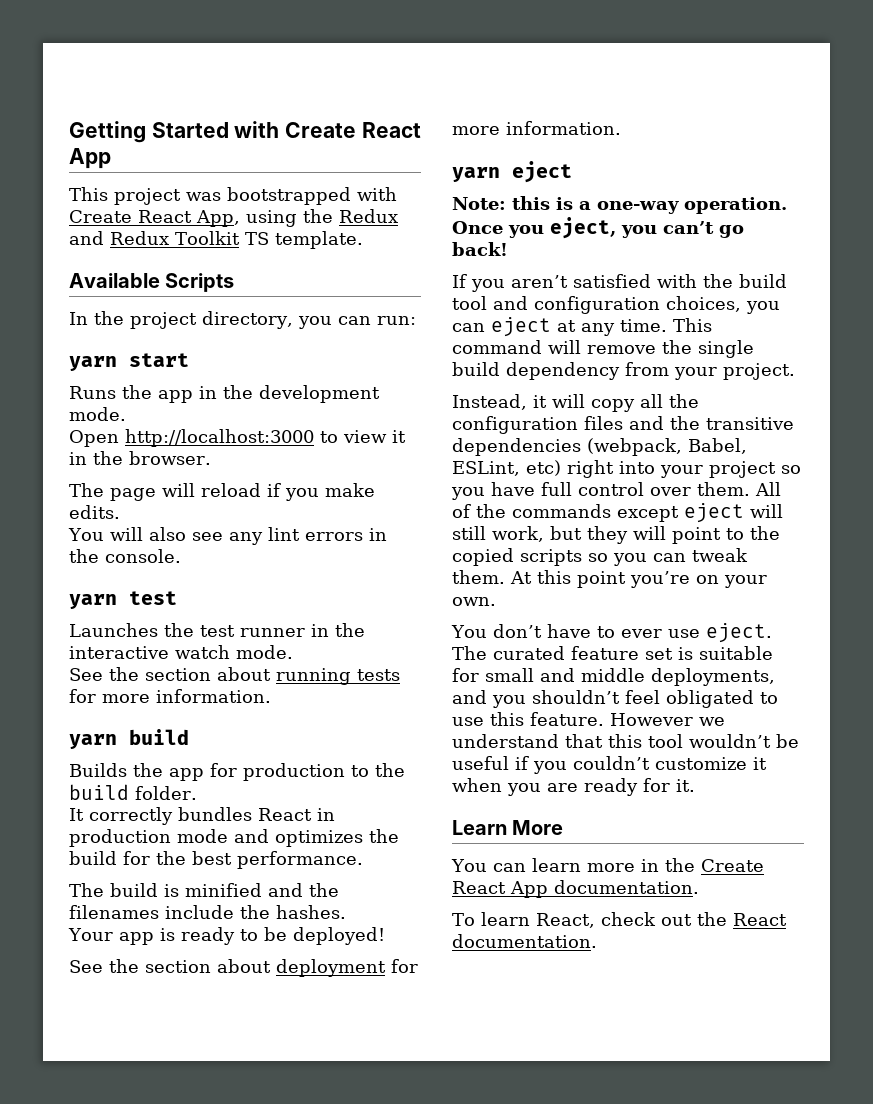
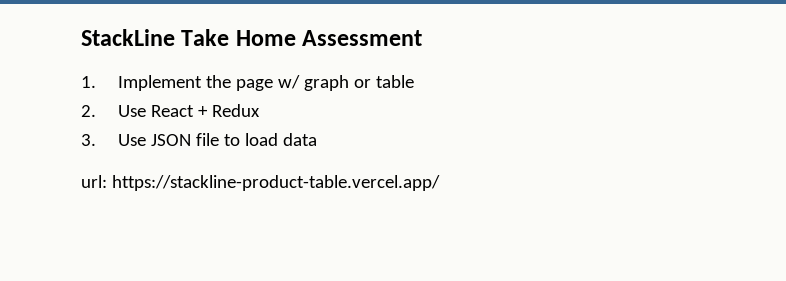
- Getting Started with Create React App
- This project was bootstrapped with Create React App, using the Redux and Redux Toolkit TS template.
- Available Scripts
- In the project directory, you can run:
- yarn start
- Runs the app in the development mode.
- Open http://localhost:3000 to view it in the browser.
- The page will reload if you make edits.
- You will also see any lint errors in the console.
- yarn test
- Launches the test runner in the interactive watch mode.
- See the section about running tests for more information.
- yarn build
- Builds the app for production to the build folder.
- It correctly bundles React in production mode and optimizes the build for the best performance.
- The build is minified and the filenames include the hashes.
- Your app is ready to be deployed!
- See the section about deployment for more information.
- yarn eject
- Note: this is a one-way operation. Once you eject, you can’t go back!
- If you aren’t satisfied with the build tool and configuration choices, you can eject at any time. This command will remove the single build dependency from your project.
- Instead, it will copy all the configuration files and the transitive dependencies (webpack, Babel, ESLint, etc) right into your project so you have full control over them. All of the commands except eject will still work, but they will point to the copied scripts so you can tweak them. At this point you’re on your own.
- You don’t have to ever use eject. The curated feature set is suitable for small and middle deployments, and you shouldn’t feel obligated to use this feature. However we understand that this tool wouldn’t be useful if you couldn’t customize it when you are ready for it.
- Learn More
- You can learn more in the Create React App documentation.
- To learn React, check out the React documentation.
+ StackLine Take Home Assessment
+ 1. Implement the page w/ graph or table
+ 2. Use React + Redux
+ 3. Use JSON file to load data
+ url: https://stackline-product-table.vercel.app/

